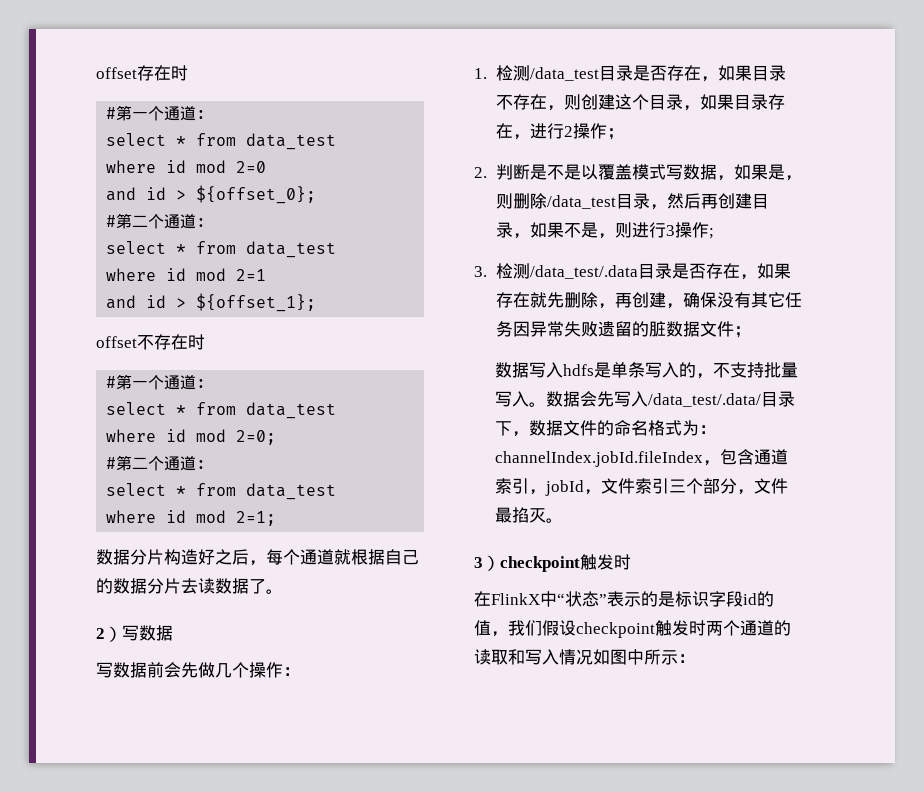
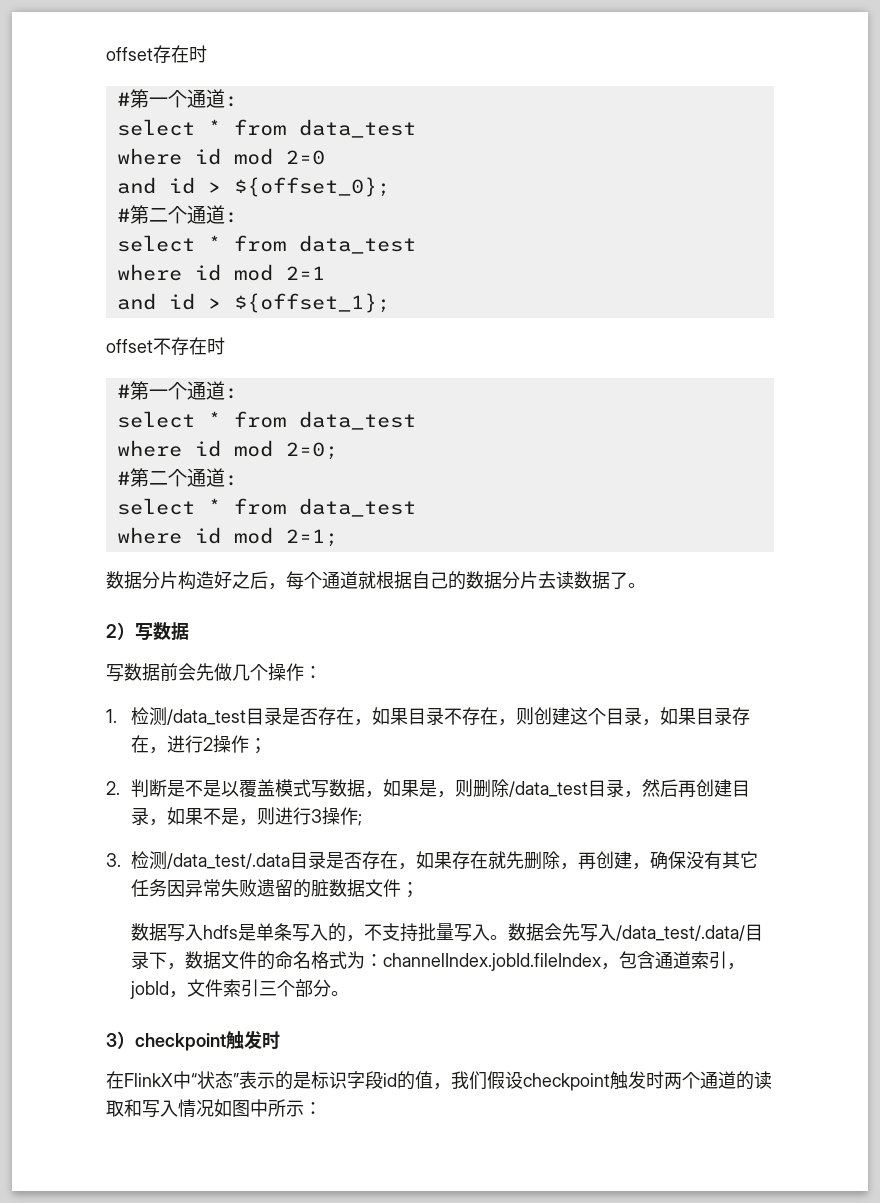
- 数据会先写入/data_test/.data/目录下，数据文件的命名格式为：channelIndex.jobId.fileIndex，包含通道索引，jobId，文件索引三个部分，文件最掐灭。
+ 数据会先写入/data_test/.data/目录下，数据文件的命名格式为：channelIndex.jobId.fileIndex，包含通道索引，jobId，文件索引三个部分。

